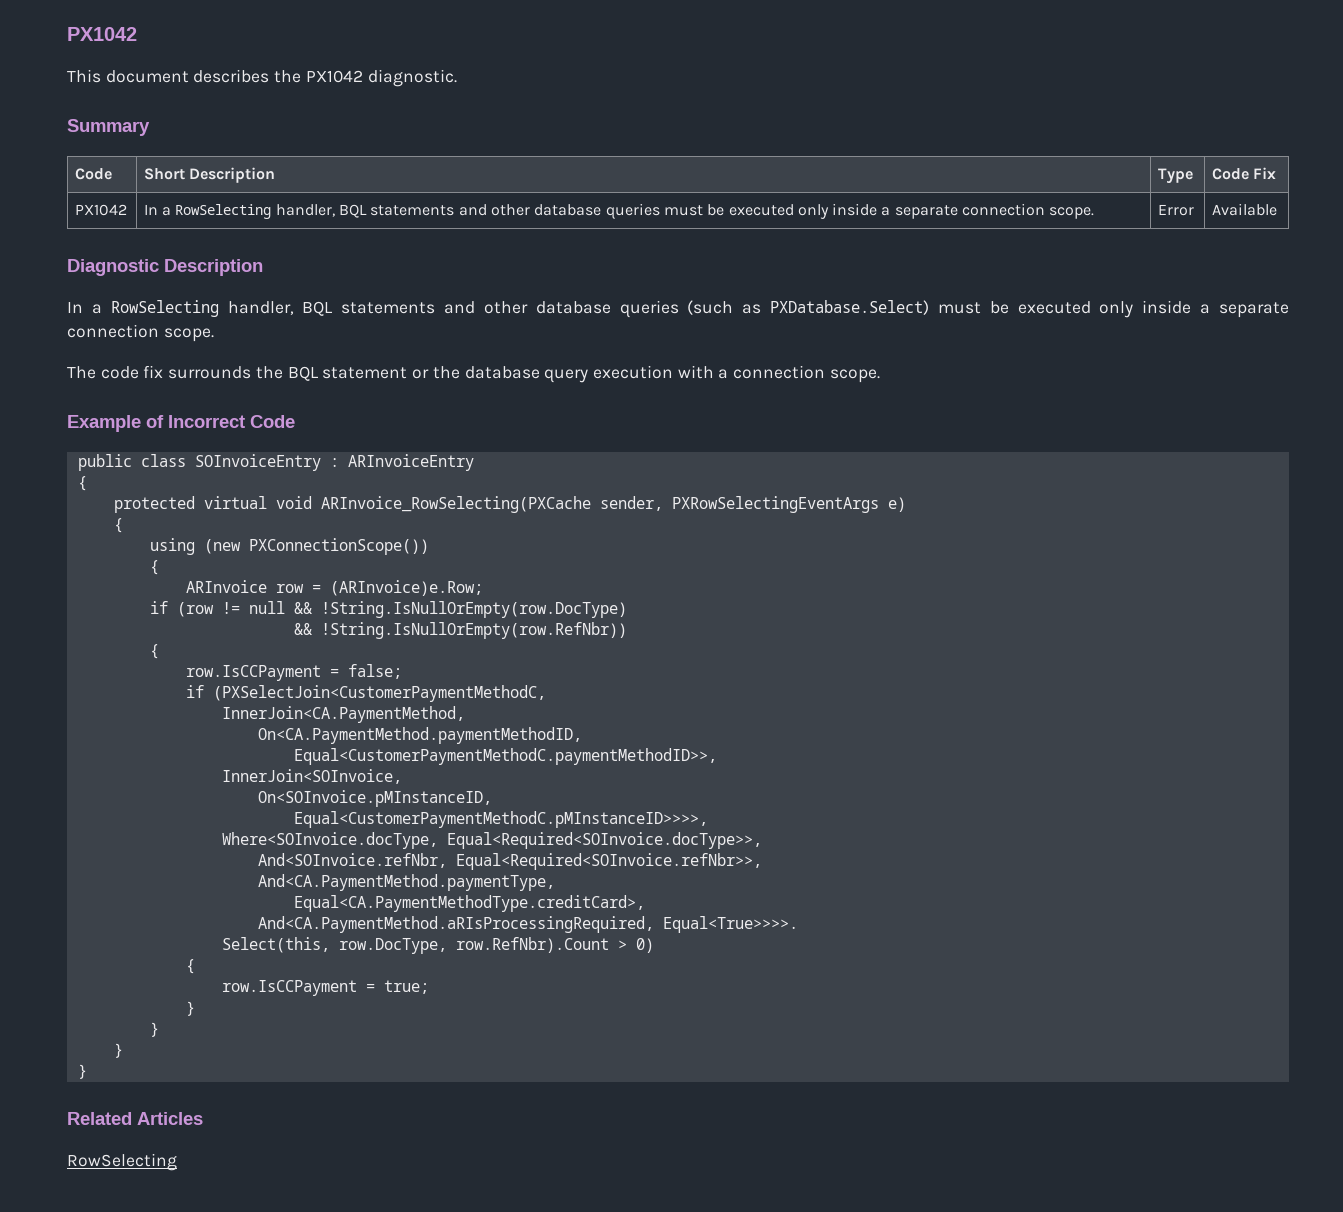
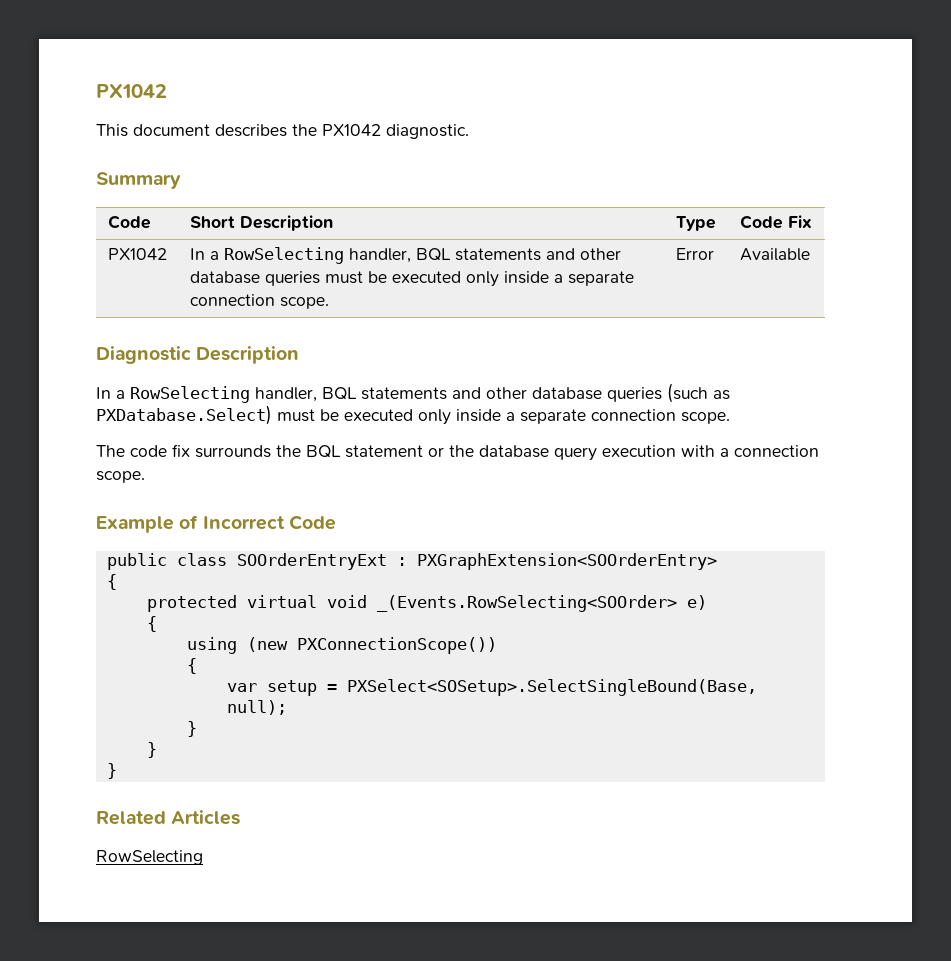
- public class SOInvoiceEntry : ARInvoiceEntry
+ public class SOOrderEntryExt : PXGraphExtension<SOOrderEntry>
- protected virtual void ARInvoice_RowSelecting(PXCache sender, PXRowSelectingEventArgs e)
+ protected virtual void _(Events.RowSelecting<SOOrder> e)
- ARInvoice row = (ARInvoice)e.Row;
- if (row != null && !String.IsNullOrEmpty(row.DocType)
- && !String.IsNullOrEmpty(row.RefNbr))
- {
- row.IsCCPayment = false;
- if (PXSelectJoin<CustomerPaymentMethodC,
- InnerJoin<CA.PaymentMethod,
- On<CA.PaymentMethod.paymentMethodID,
- Equal<CustomerPaymentMethodC.paymentMethodID>>,
- InnerJoin<SOInvoice,
- On<SOInvoice.pMInstanceID,
- Equal<CustomerPaymentMethodC.pMInstanceID>>>>,
- Where<SOInvoice.docType, Equal<Required<SOInvoice.docType>>,
- And<SOInvoice.refNbr, Equal<Required<SOInvoice.refNbr>>,
- And<CA.PaymentMethod.paymentType,
- Equal<CA.PaymentMethodType.creditCard>,
- And<CA.PaymentMethod.aRIsProcessingRequired, Equal<True>>>>.
- Select(this, row.DocType, row.RefNbr).Count > 0)
- {
- row.IsCCPayment = true;
- }
+ var setup = PXSelect<SOSetup>.SelectSingleBound(Base, null);

